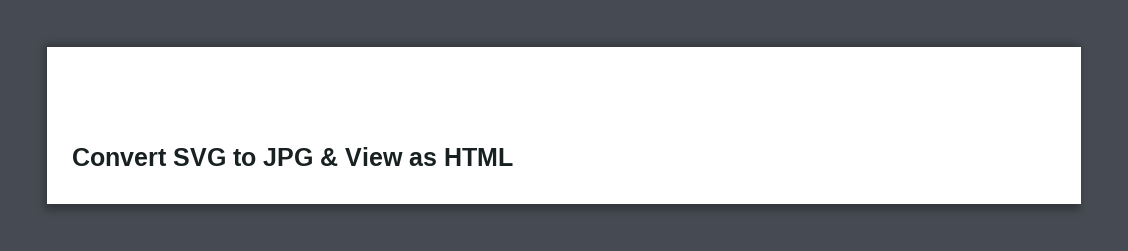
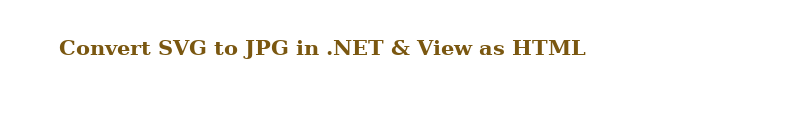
- Convert SVG to JPG & View as HTML
+ Convert SVG to JPG in .NET & View as HTML

